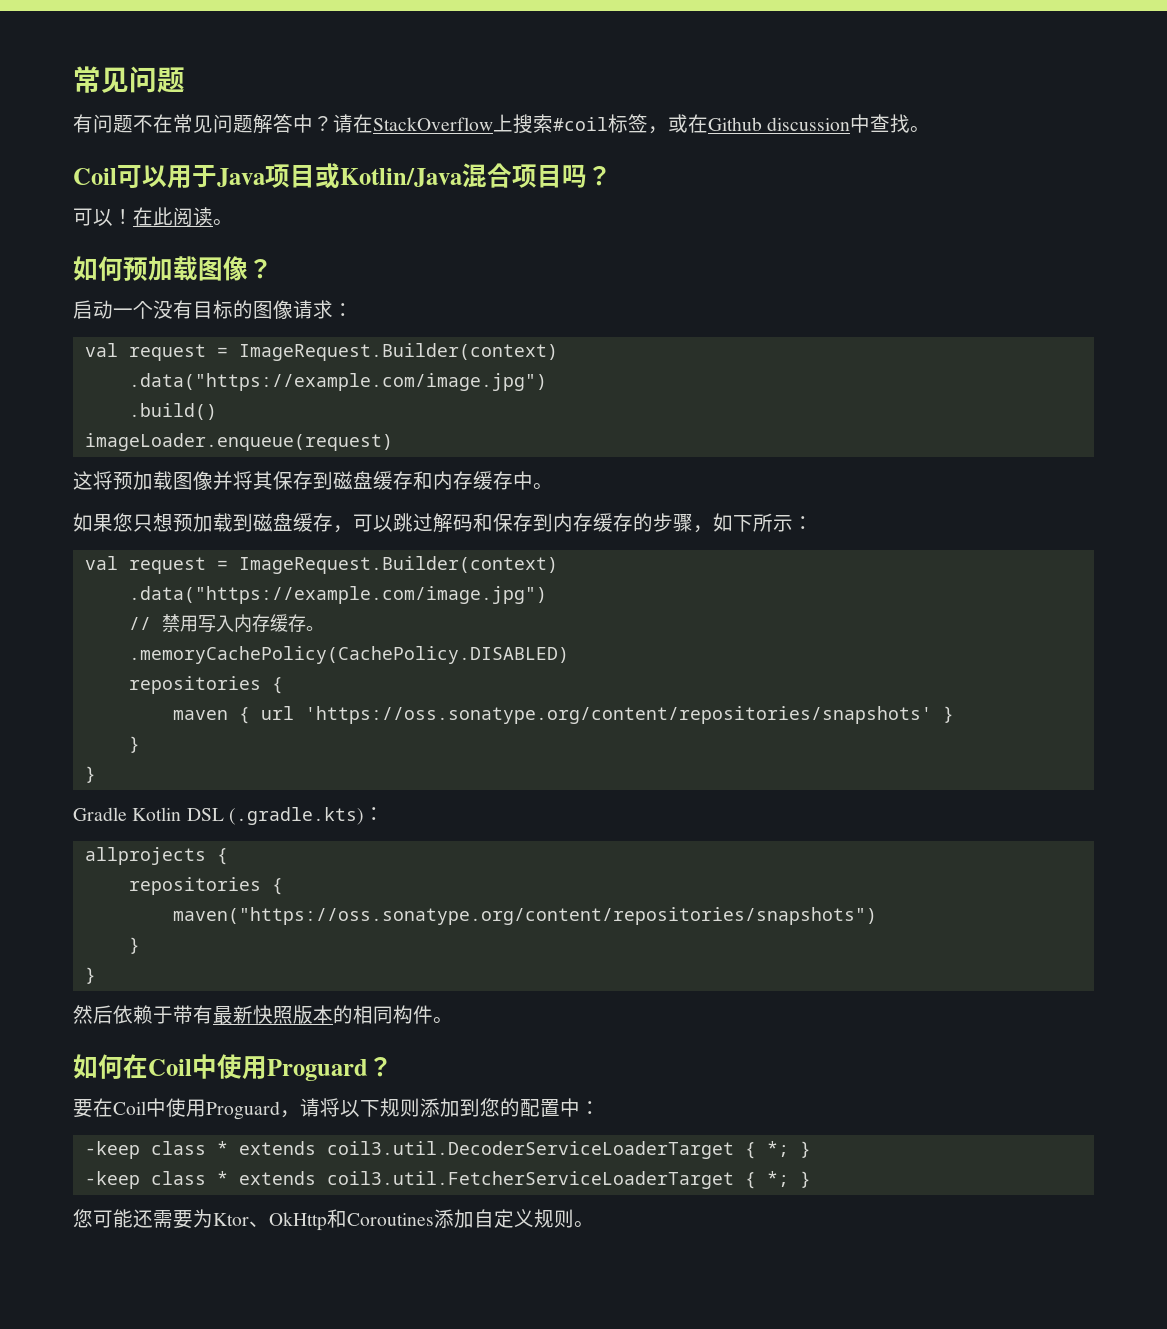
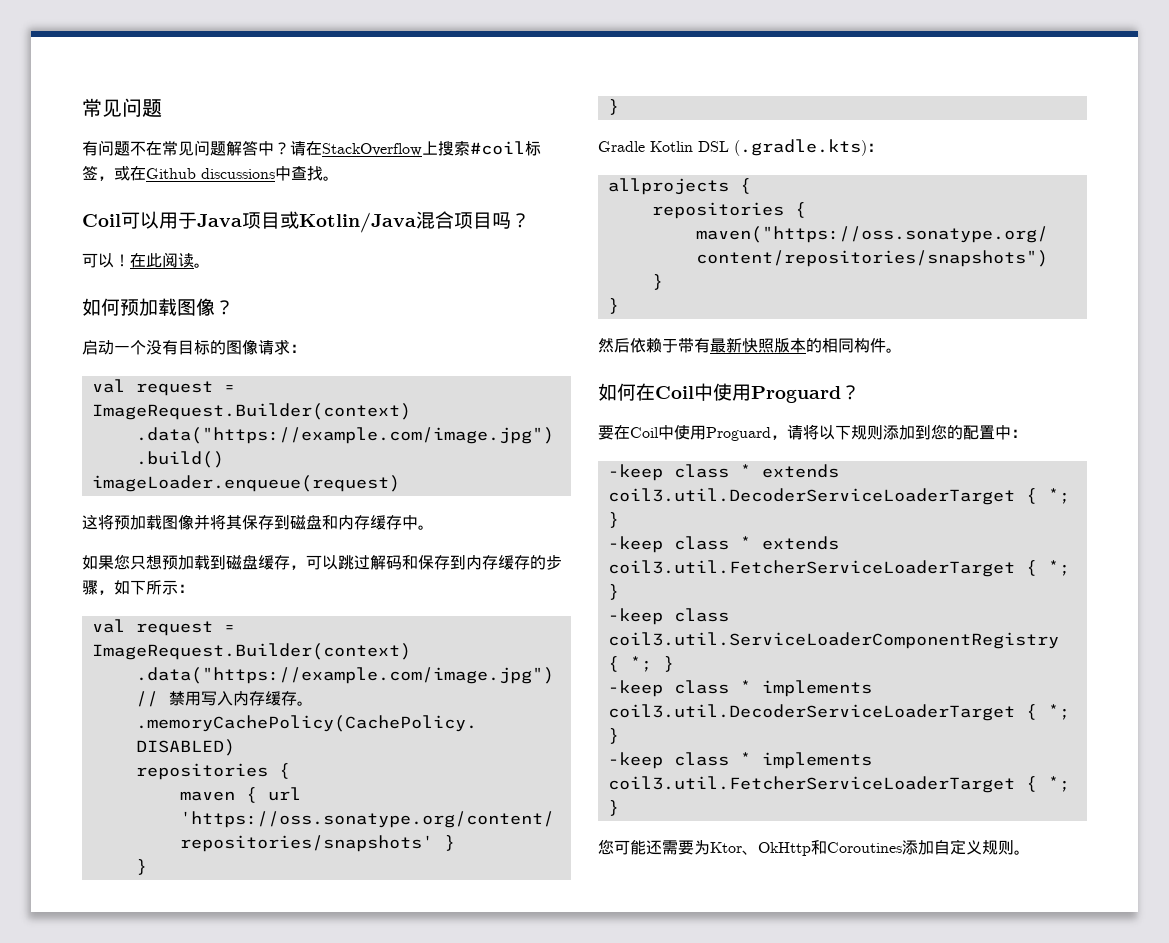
- 请在StackOverflow上搜索#coil标签，或在Github discussion中查找。
+ 请在StackOverflow上搜索#coil标签，或在Github discussions中查找。
- 这将预加载图像并将其保存到磁盘缓存和内存缓存中。
+ 这将预加载图像并将其保存到磁盘和内存缓存中。
+ -keep class coil3.util.ServiceLoaderComponentRegistry { *; }
+ -keep class * implements coil3.util.DecoderServiceLoaderTarget { *; }
+ -keep class * implements coil3.util.FetcherServiceLoaderTarget { *; }

